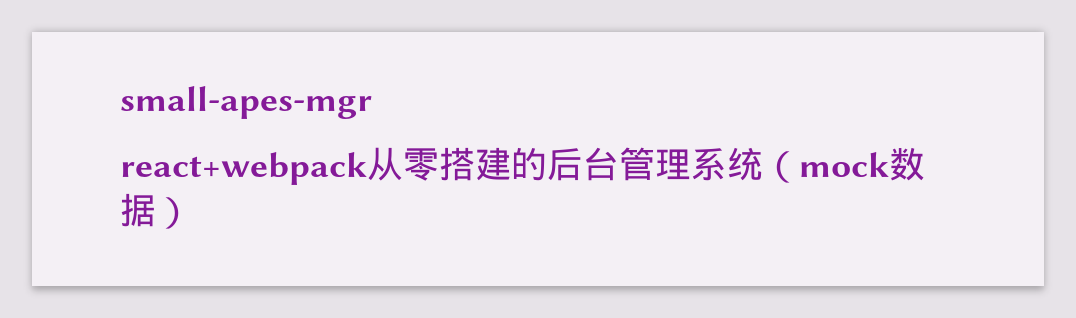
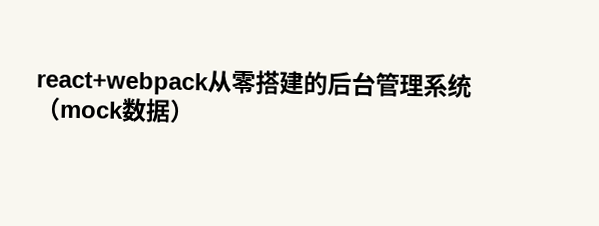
- small-apes-mgr

